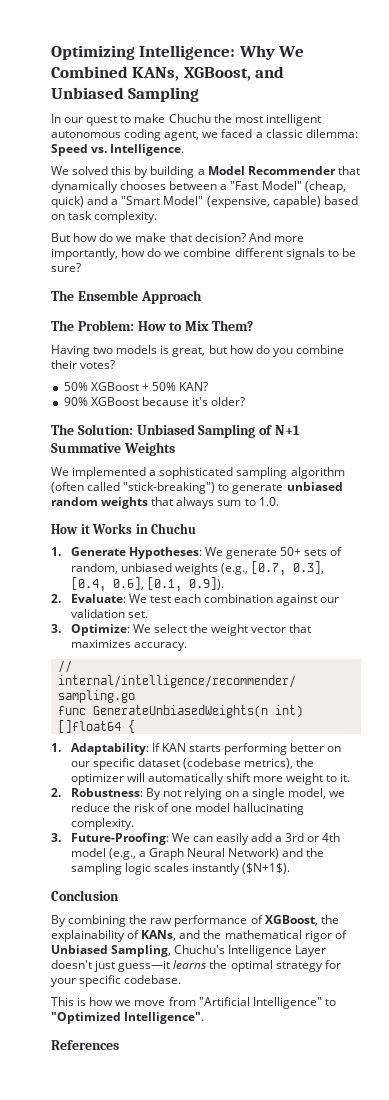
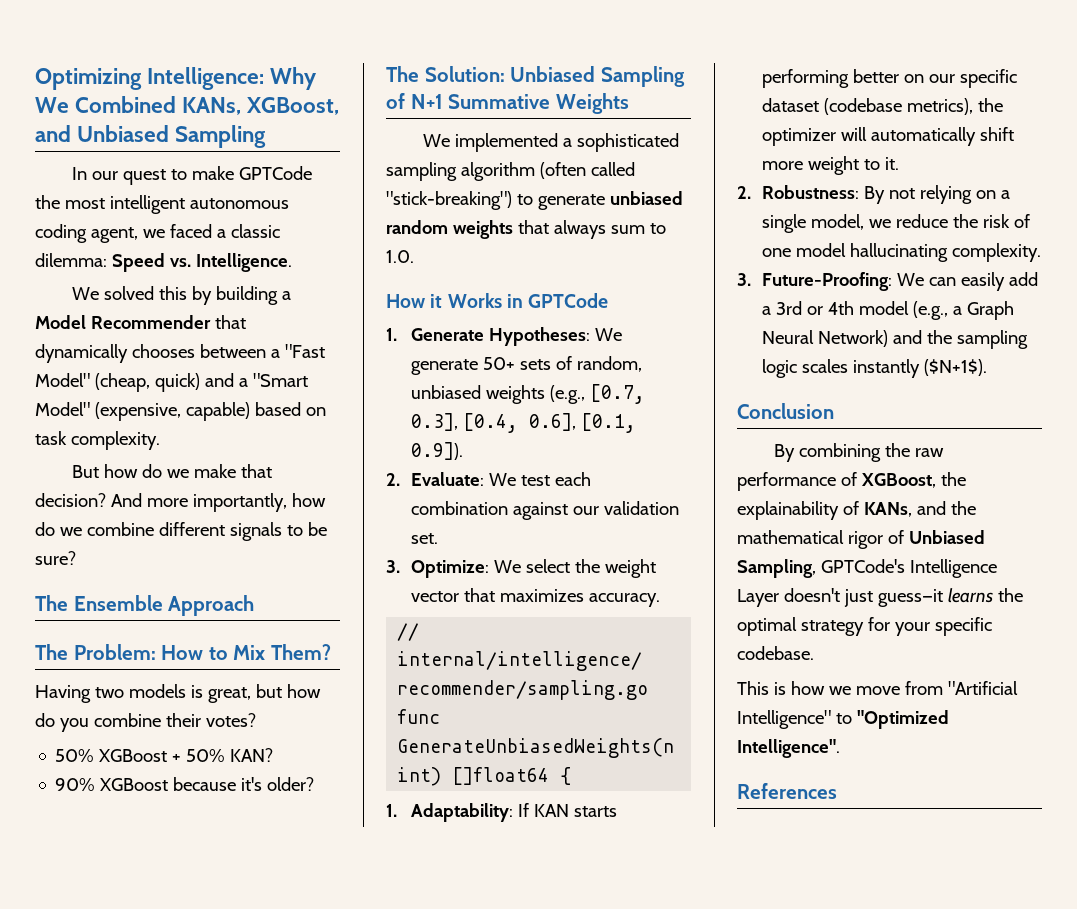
- In our quest to make Chuchu the most intelligent autonomous coding agent, we faced a classic dilemma: Speed vs. Intelligence.
+ In our quest to make GPTCode the most intelligent autonomous coding agent, we faced a classic dilemma: Speed vs. Intelligence.
- How it Works in Chuchu
+ How it Works in GPTCode
- By combining the raw performance of XGBoost, the explainability of KANs, and the mathematical rigor of Unbiased Sampling, Chuchu's Intelligence Layer doesn't just guess—it learns the optimal strategy for your specific codebase.
+ By combining the raw performance of XGBoost, the explainability of KANs, and the mathematical rigor of Unbiased Sampling, GPTCode's Intelligence Layer doesn't just guess—it learns the optimal strategy for your specific codebase.

